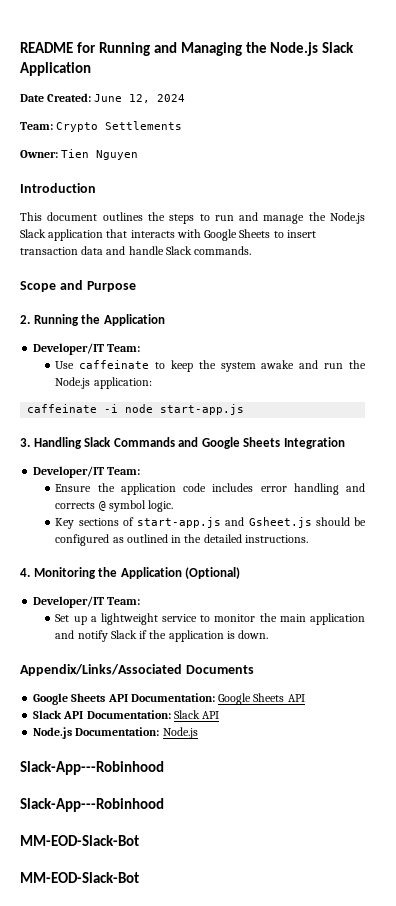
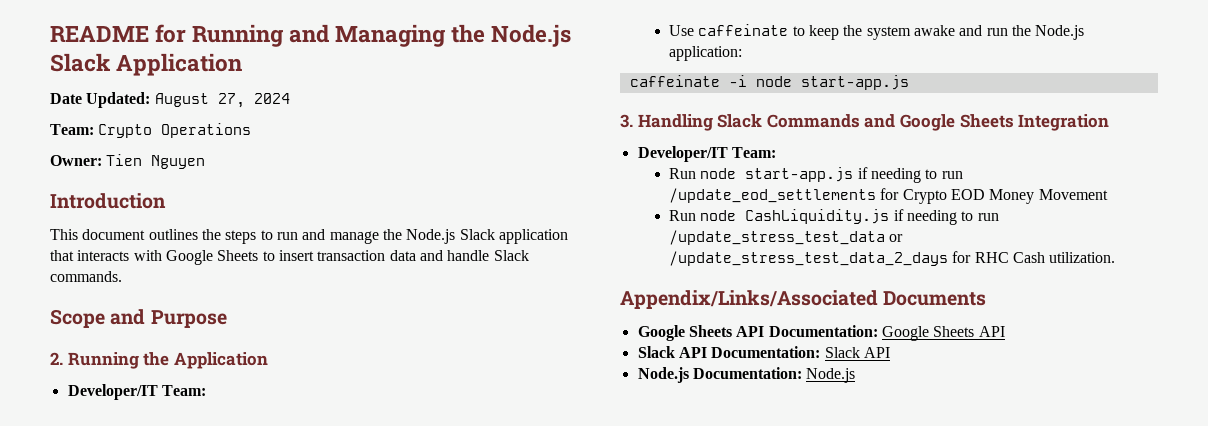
- Date Created: June 12, 2024
+ Date Updated: August 27, 2024
- Team: Crypto Settlements
+ Team: Crypto Operations
- Ensure the application code includes error handling and corrects @ symbol logic.
- Key sections of start-app.js and Gsheet.js should be configured as outlined in the detailed instructions.
- 4. Monitoring the Application (Optional)
- Developer/IT Team:
- Set up a lightweight service to monitor the main application and notify Slack if the application is down.
+ Run node start-app.js if needing to run /update_eod_settlements for Crypto EOD Money Movement
+ Run node CashLiquidity.js if needing to run /update_stress_test_data or /update_stress_test_data_2_days for RHC Cash utilization.
  Node.js Documentation: Node.js
- Slack-App---Robinhood
- Slack-App---Robinhood
- MM-EOD-Slack-Bot
- MM-EOD-Slack-Bot

